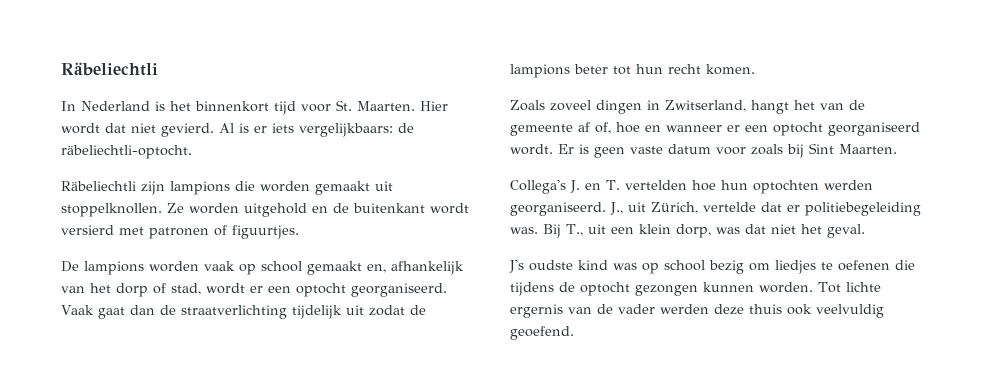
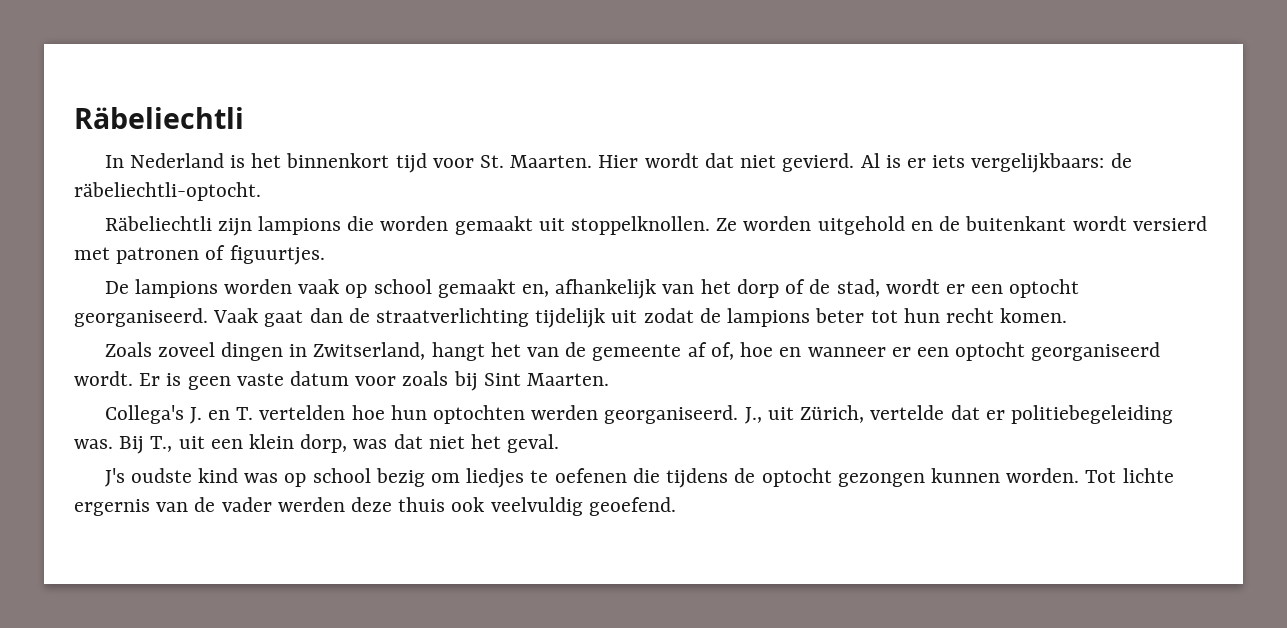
- De lampions worden vaak op school gemaakt en, afhankelijk van het dorp of stad, wordt er een optocht georganiseerd.
+ De lampions worden vaak op school gemaakt en, afhankelijk van het dorp of de stad, wordt er een optocht georganiseerd.

